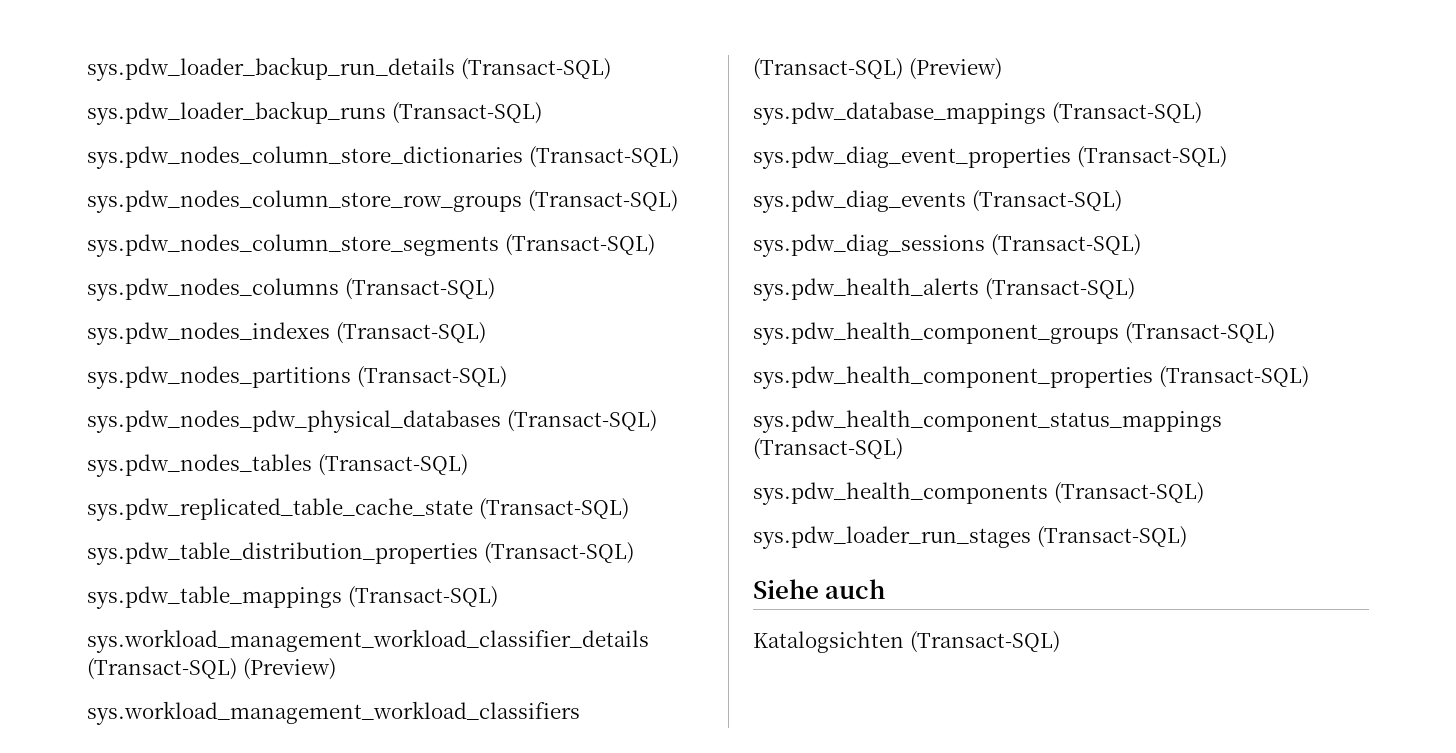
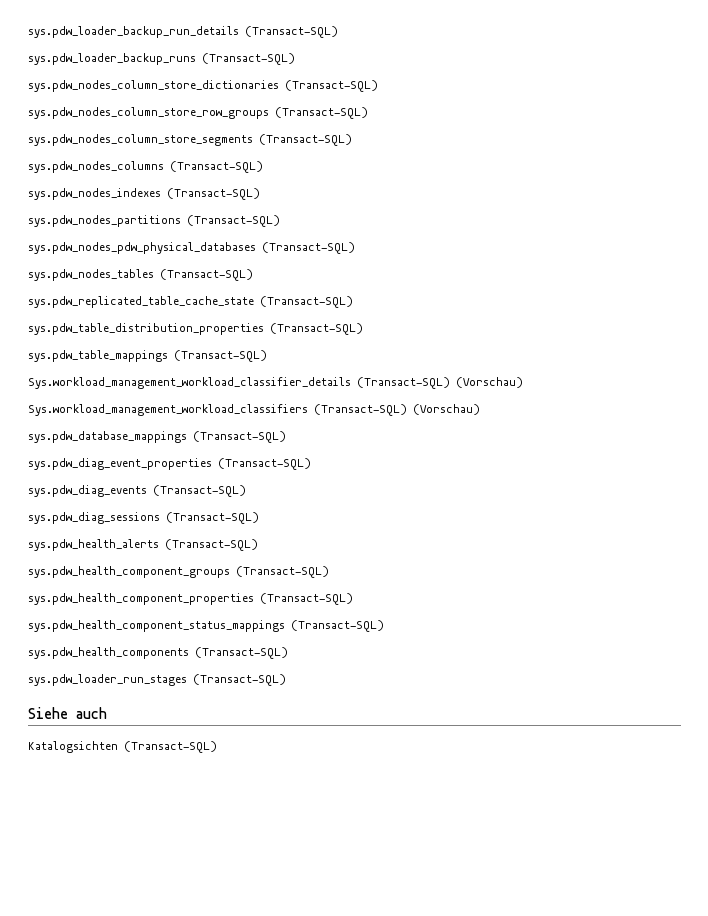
- sys.workload_management_workload_classifier_details (Transact-SQL) (Preview)
- sys.workload_management_workload_classifiers (Transact-SQL) (Preview)
+ Sys.workload_management_workload_classifier_details (Transact-SQL) (Vorschau)
+ Sys.workload_management_workload_classifiers (Transact-SQL) (Vorschau)

